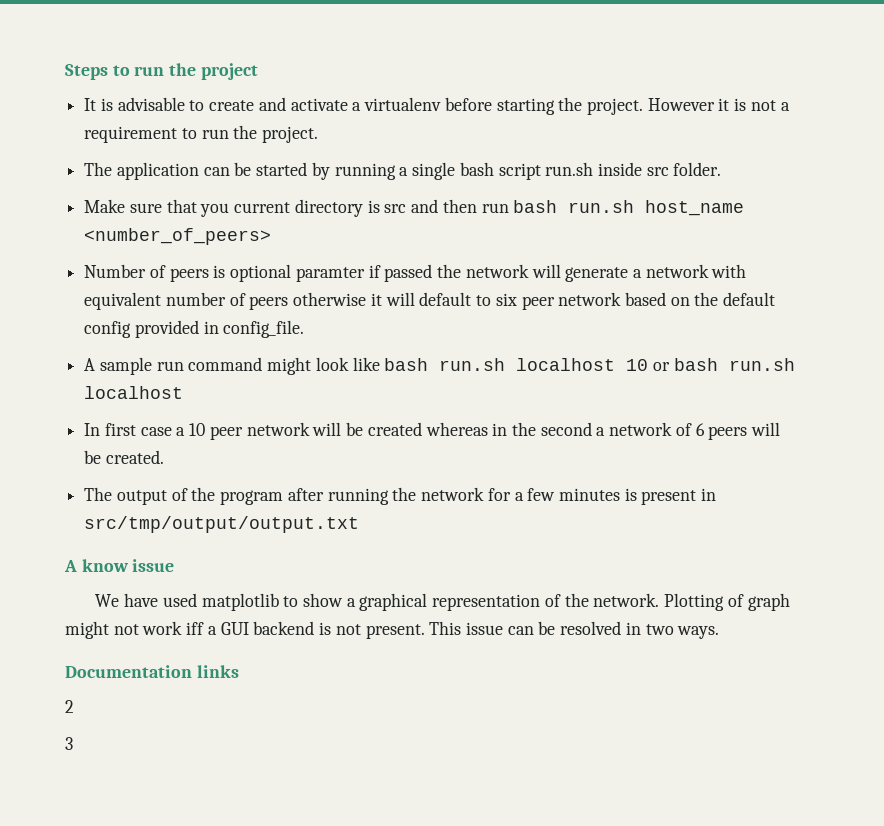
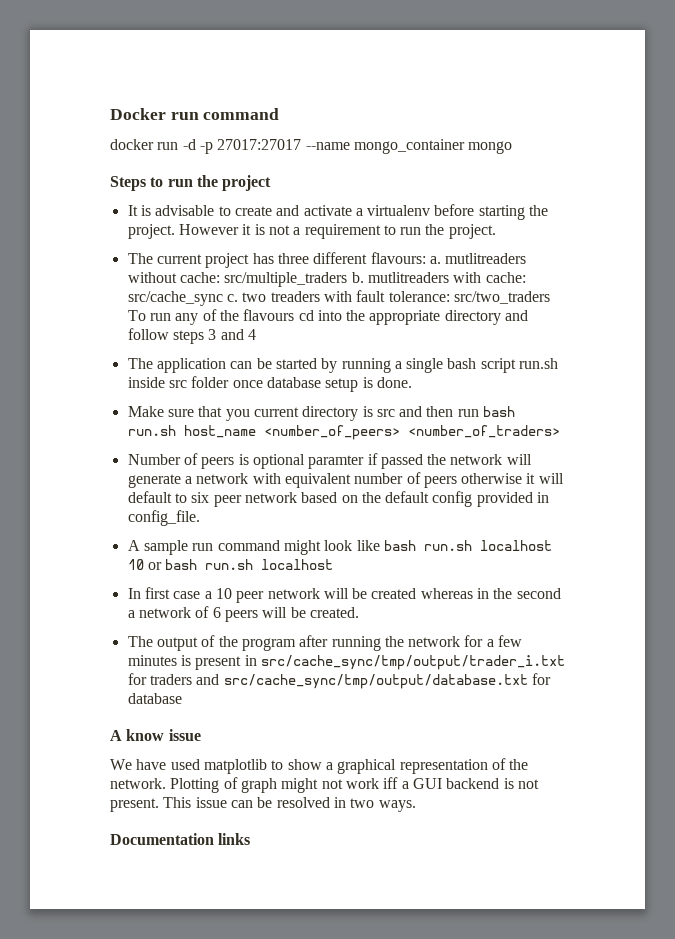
+ Docker run command
+ docker run -d -p 27017:27017 --name mongo_container mongo
+ The current project has three different flavours: a. mutlitreaders without cache: src/multiple_traders b. mutlitreaders with cache: src/cache_sync c. two treaders with fault tolerance: src/two_traders To run any of the flavours cd into the appropriate directory and follow steps 3 and 4
- The application can be started by running a single bash script run.sh inside src folder.
+ The application can be started by running a single bash script run.sh inside src folder once database setup is done.
- Make sure that you current directory is src and then run bash run.sh host_name <number_of_peers>
+ Make sure that you current directory is src and then run bash run.sh host_name <number_of_peers> <number_of_traders>
- The output of the program after running the network for a few minutes is present in src/tmp/output/output.txt
+ The output of the program after running the network for a few minutes is present in src/cache_sync/tmp/output/trader_i.txt for traders and src/cache_sync/tmp/output/database.txt for database
- 2
- 3

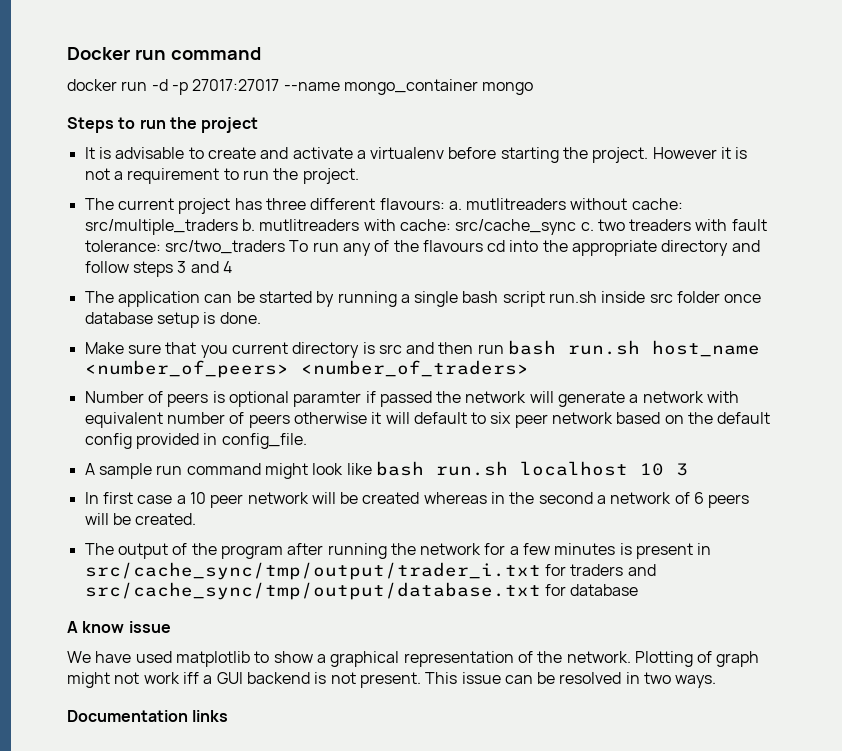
- A sample run command might look like bash run.sh localhost 10 or bash run.sh localhost
+ A sample run command might look like bash run.sh localhost 10 3

